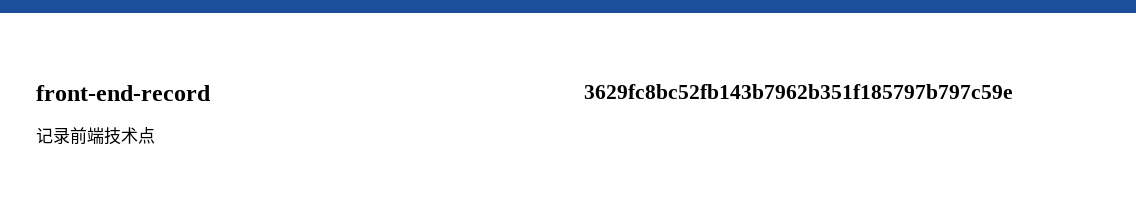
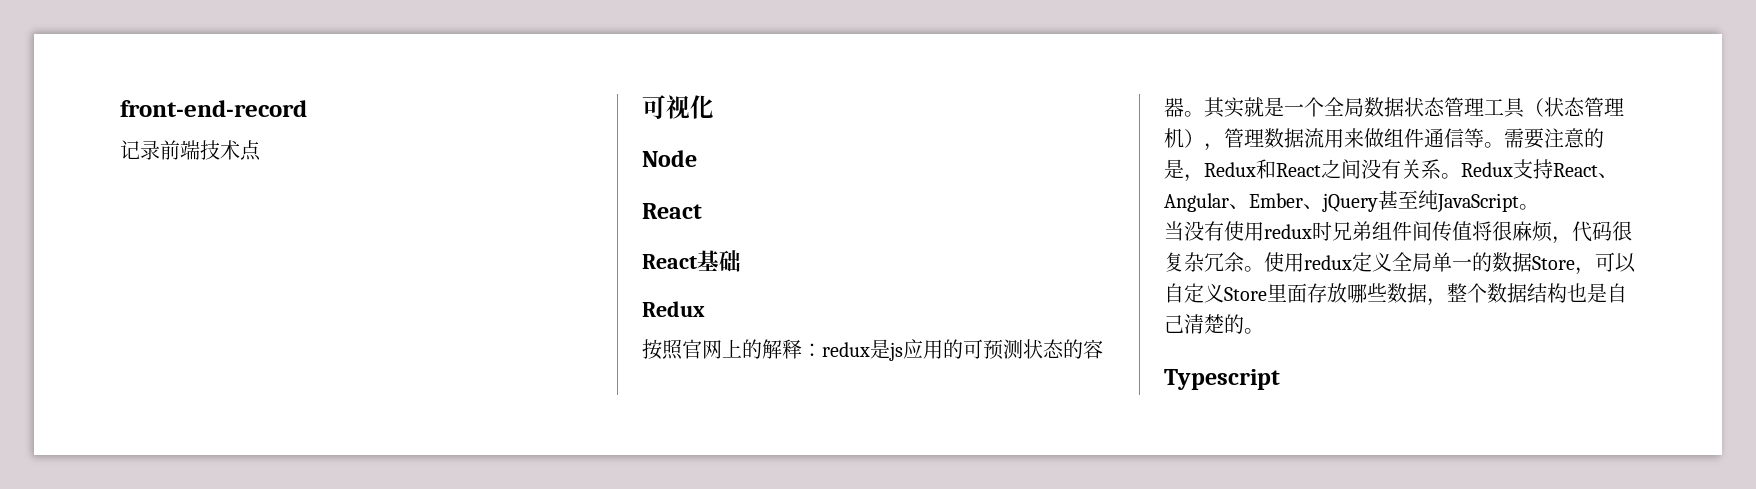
- 3629fc8bc52fb143b7962b351f185797b797c59e
+ 可视化
+ Node
+ React
+ React基础
+ Redux
+ 按照官网上的解释：redux是js应用的可预测状态的容器。其实就是一个全局数据状态管理工具（状态管理机），管理数据流用来做组件通信等。需要注意的是，Redux和React之间没有关系。Redux支持React、Angular、Ember、jQuery甚至纯JavaScript。
+ 当没有使用redux时兄弟组件间传值将很麻烦，代码很复杂冗余。使用redux定义全局单一的数据Store，可以自定义Store里面存放哪些数据，整个数据结构也是自己清楚的。
+ Typescript

